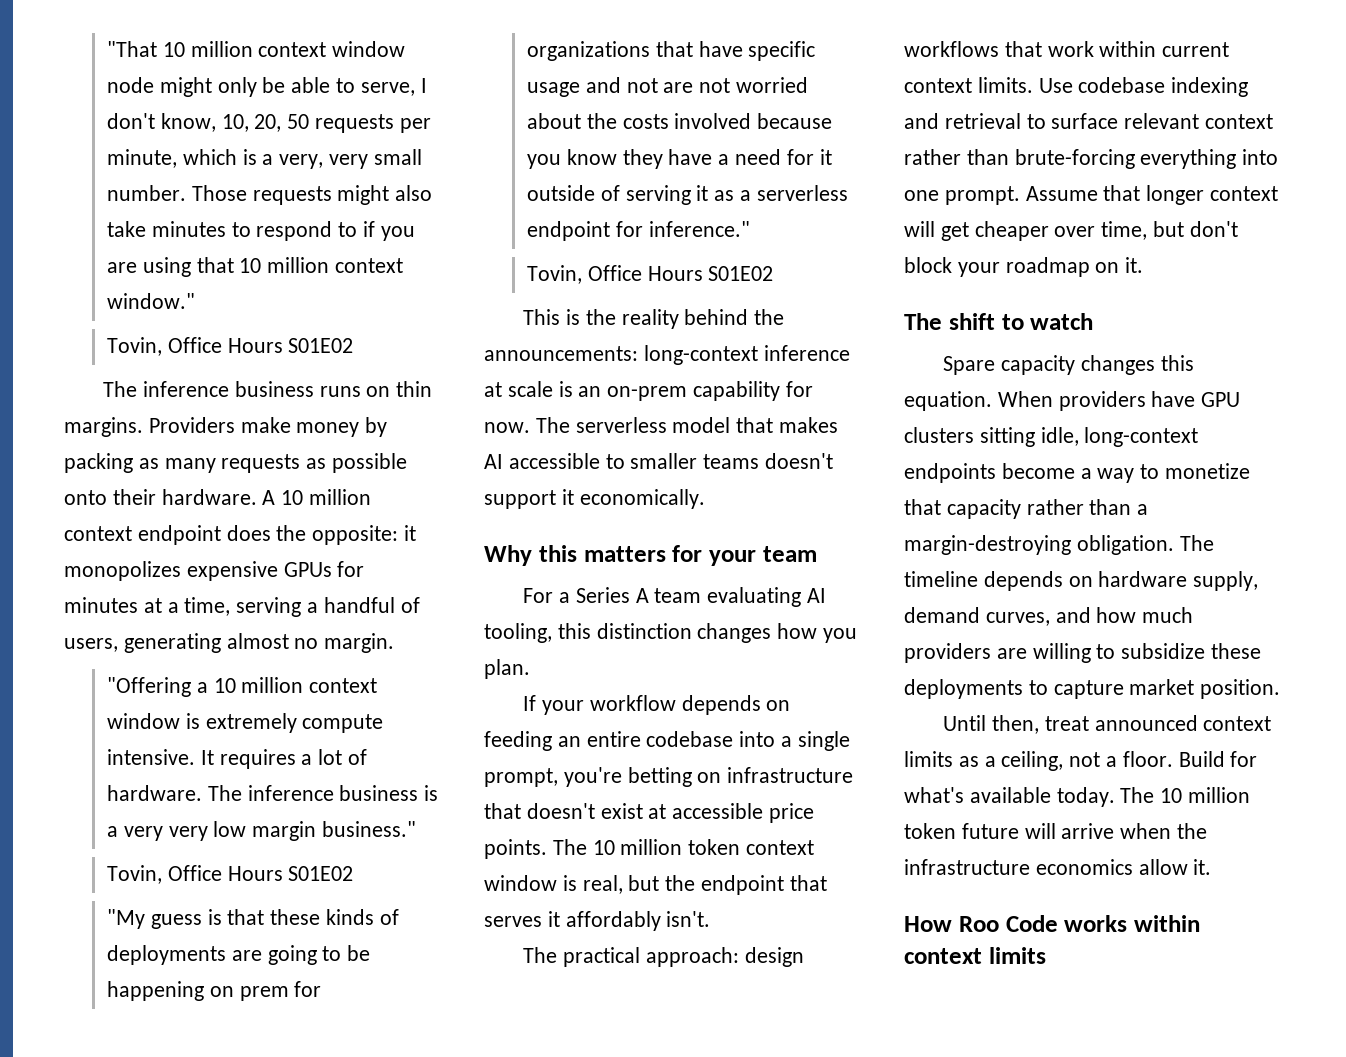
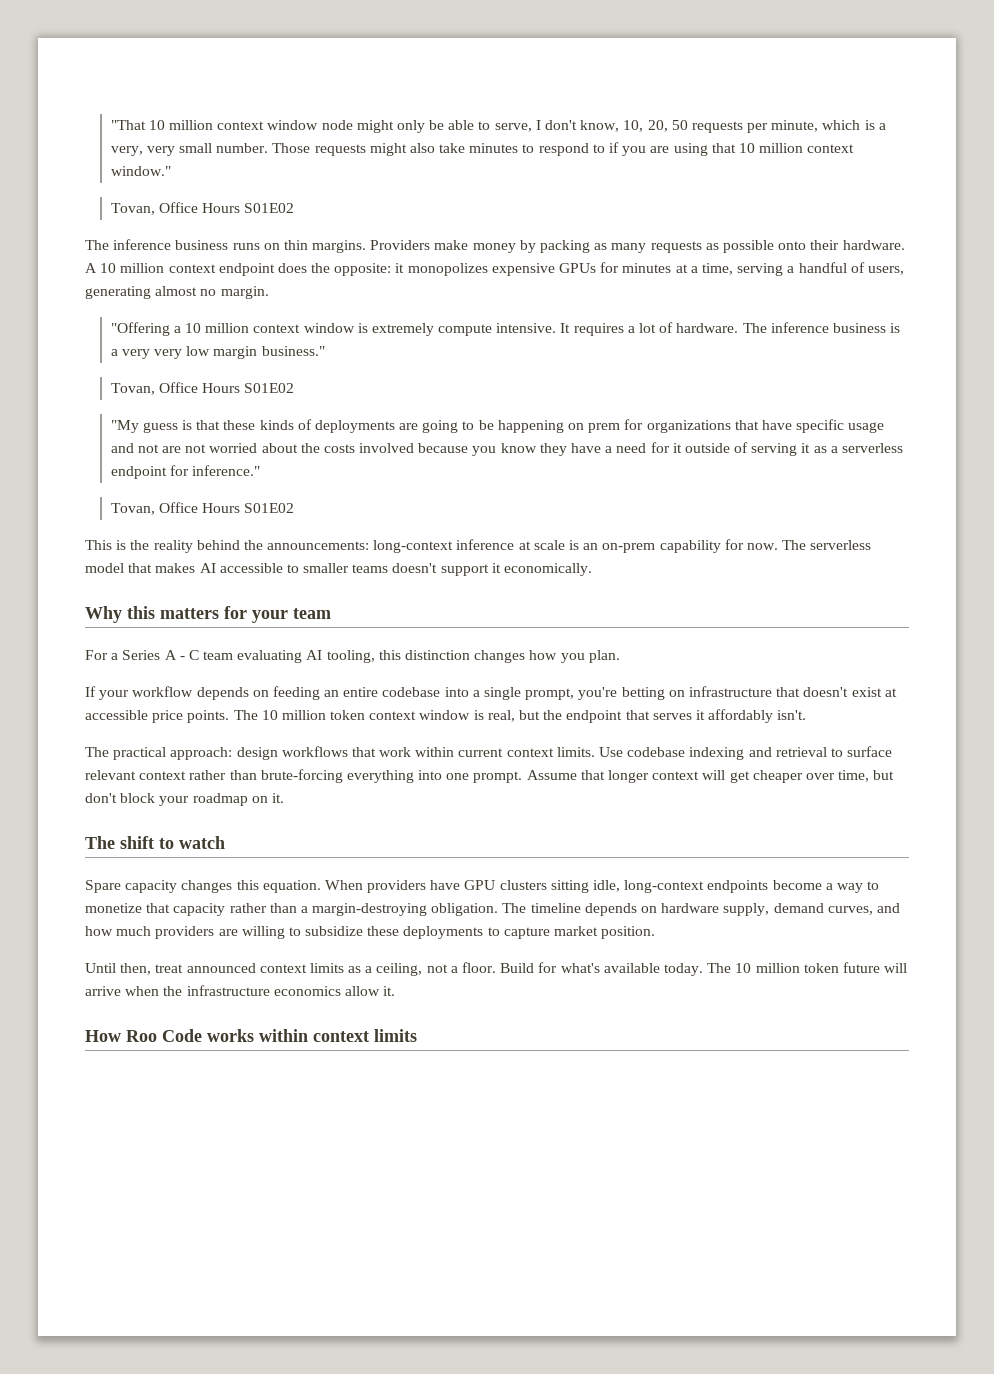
  Those requests might also take minutes to respond to if you are using that 10 million context window."
- Tovin, Office Hours S01E02
+ Tovan, Office Hours S01E02
  The inference business is a very very low margin business."
- Tovin, Office Hours S01E02
+ Tovan, Office Hours S01E02
  "My guess is that these kinds of deployments are going to be happening on prem for organizations that have specific usage and not are not worried about the costs involved because you know they have a need for it outside of serving it as a serverless endpoint for inference."
- Tovin, Office Hours S01E02
+ Tovan, Office Hours S01E02
- For a Series A team evaluating AI tooling, this distinction changes how you plan.
+ For a Series A - C team evaluating AI tooling, this distinction changes how you plan.

